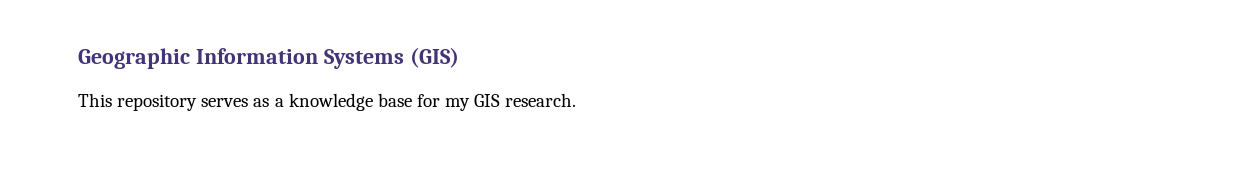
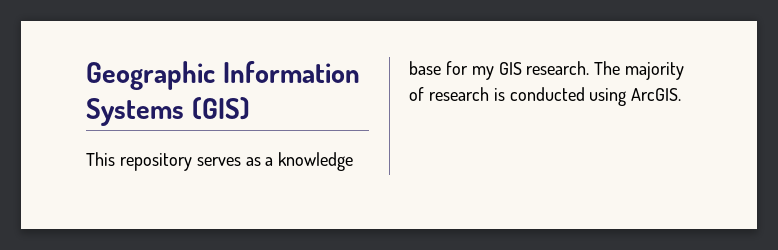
+ The majority of research is conducted using ArcGIS.

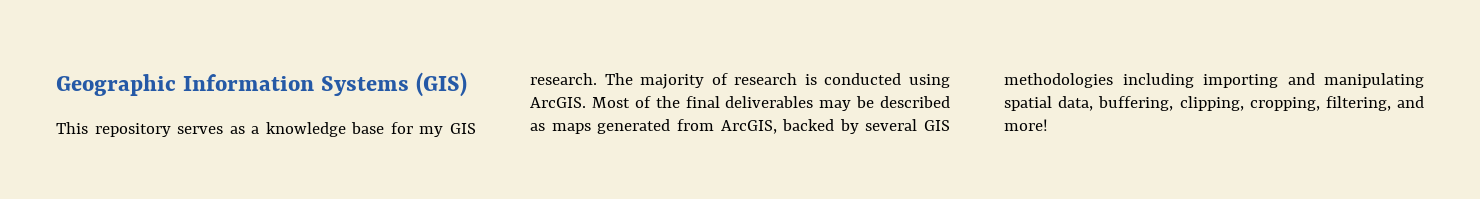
+ Most of the final deliverables may be described as maps generated from ArcGIS, backed by several GIS methodologies including importing and manipulating spatial data, buffering, clipping, cropping, filtering, and more!

